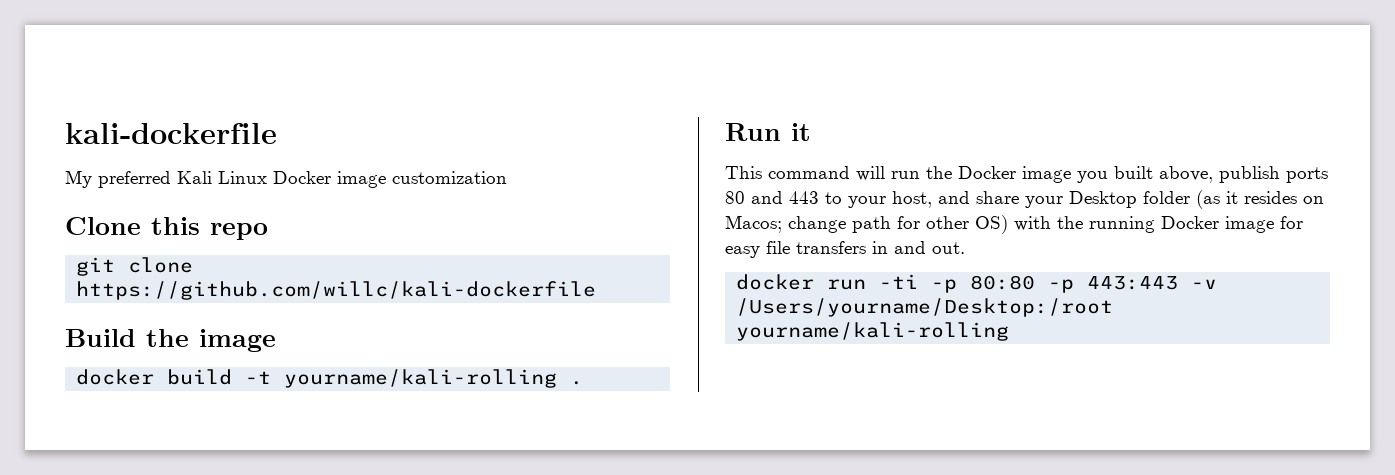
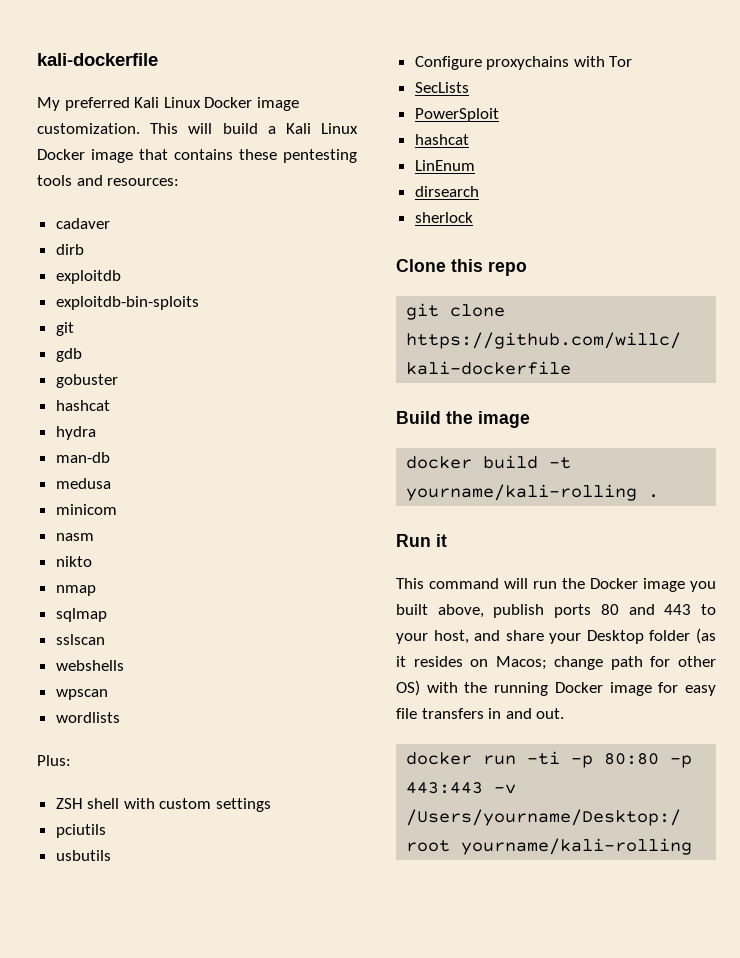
- My preferred Kali Linux Docker image customization
+ My preferred Kali Linux Docker image customization. This will build a Kali Linux Docker image that contains these pentesting tools and resources:
+ cadaver
+ dirb
+ exploitdb
+ exploitdb-bin-sploits
+ git
+ gdb
+ gobuster
+ hashcat
+ hydra
+ man-db
+ medusa
+ minicom
+ nasm
+ nikto
+ nmap
+ sqlmap
+ sslscan
+ webshells
+ wpscan
+ wordlists
+ Plus:
+ ZSH shell with custom settings
+ pciutils
+ usbutils
+ Configure proxychains with Tor
+ SecLists
+ PowerSploit
+ hashcat
+ LinEnum
+ dirsearch
+ sherlock

